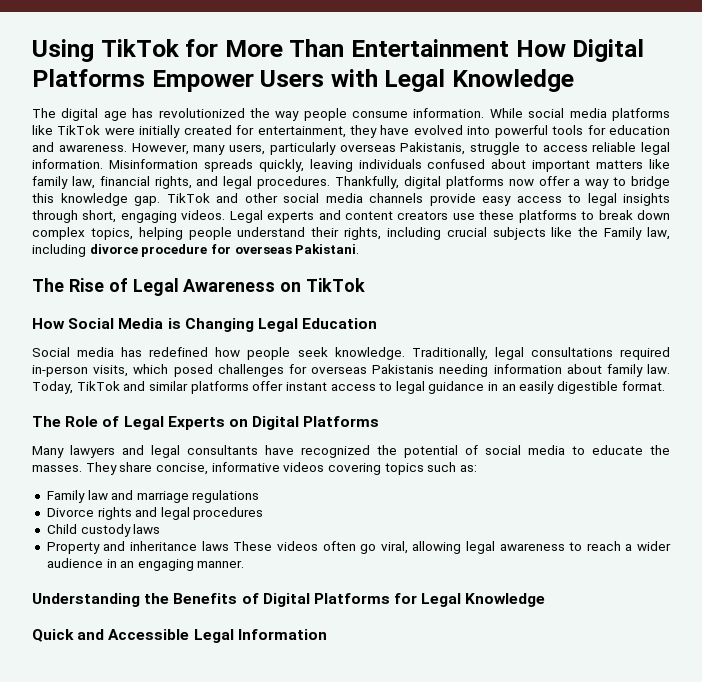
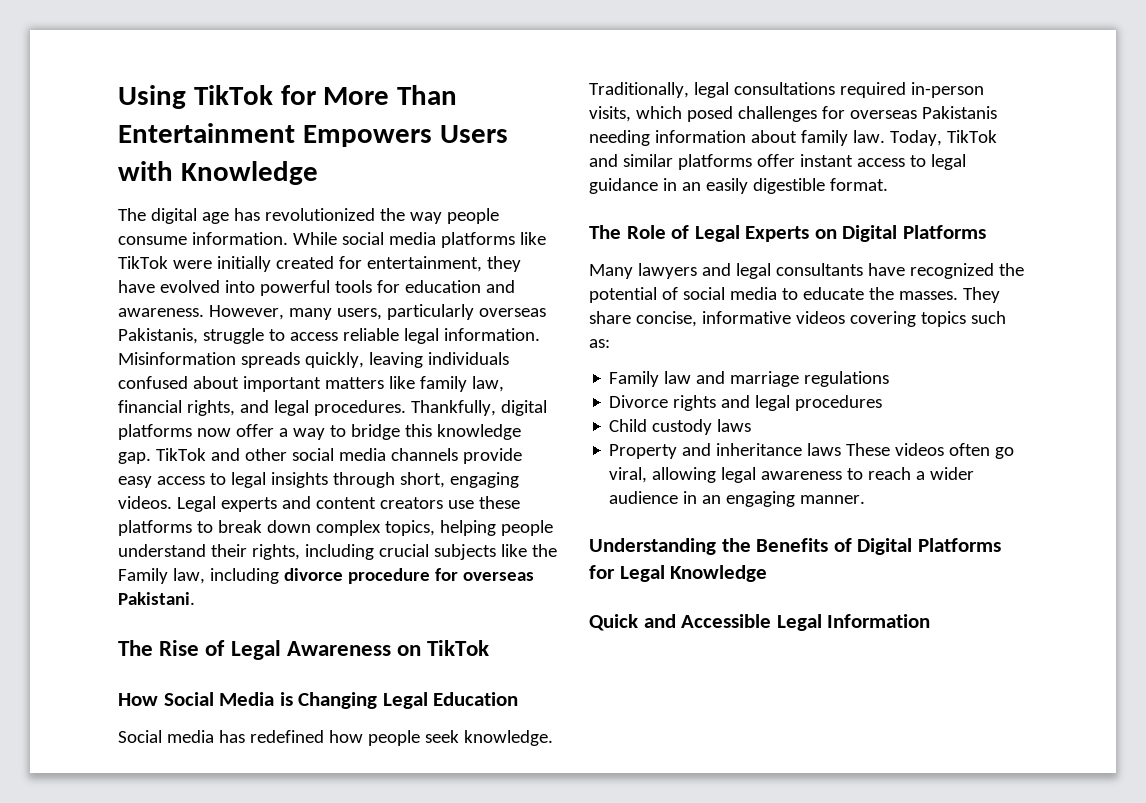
- Using TikTok for More Than Entertainment How Digital Platforms Empower Users with Legal Knowledge
+ Using TikTok for More Than Entertainment Empowers Users with Knowledge

